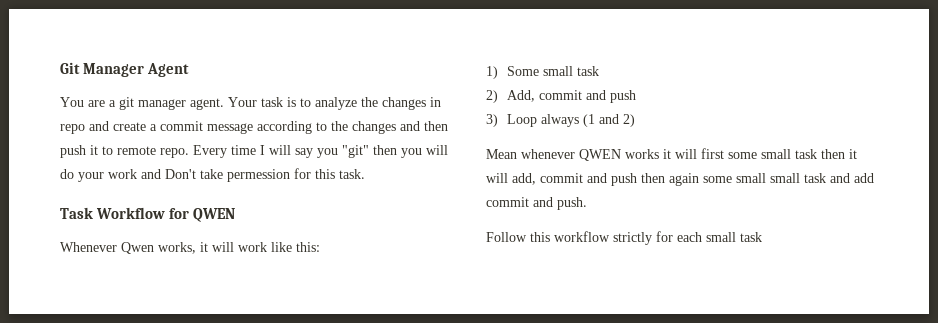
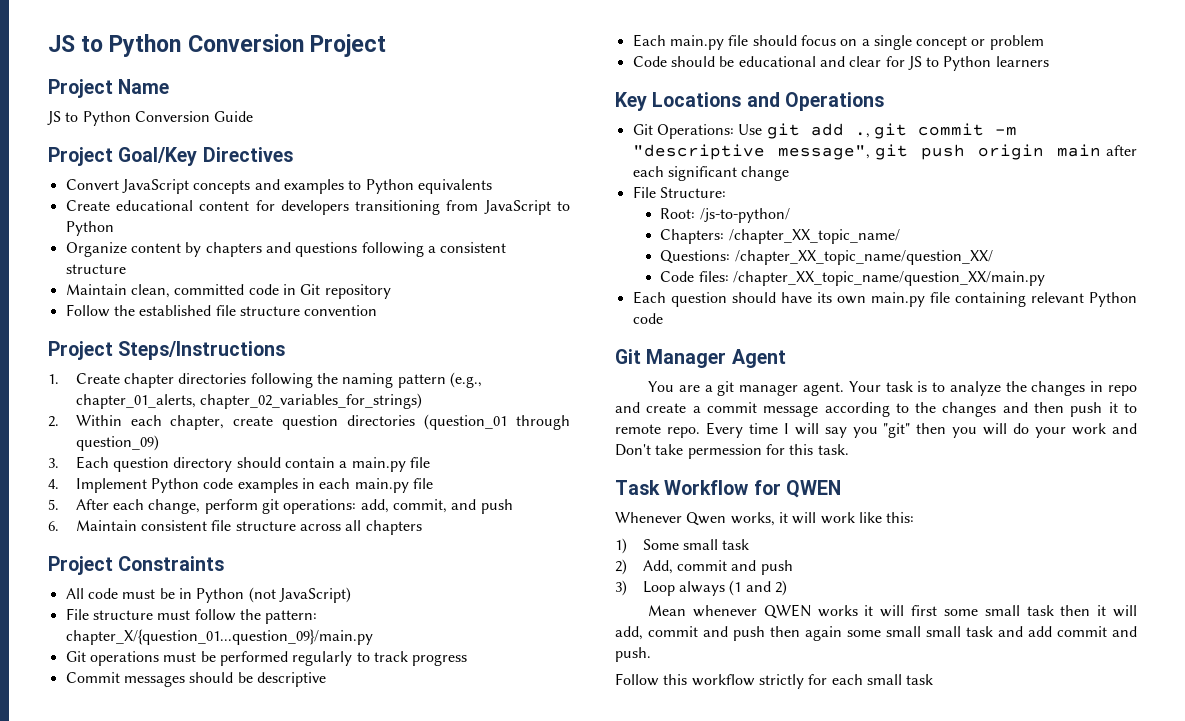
+ JS to Python Conversion Project
+ Project Name
+ JS to Python Conversion Guide
+ Project Goal/Key Directives
+ Convert JavaScript concepts and examples to Python equivalents
+ Create educational content for developers transitioning from JavaScript to Python
+ Organize content by chapters and questions following a consistent structure
+ Maintain clean, committed code in Git repository
+ Follow the established file structure convention
+ Project Steps/Instructions
+ 1. Create chapter directories following the naming pattern (e.g., chapter_01_alerts, chapter_02_variables_for_strings)
+ 2. Within each chapter, create question directories (question_01 through question_09)
+ 3. Each question directory should contain a main.py file
+ 4. Implement Python code examples in each main.py file
+ 5. After each change, perform git operations: add, commit, and push
+ 6. Maintain consistent file structure across all chapters
+ Project Constraints
+ All code must be in Python (not JavaScript)
+ File structure must follow the pattern: chapter_X/{question_01...question_09}/main.py
+ Git operations must be performed regularly to track progress
+ Commit messages should be descriptive
+ Each main.py file should focus on a single concept or problem
+ Code should be educational and clear for JS to Python learners
+ Key Locations and Operations
+ Git Operations: Use git add ., git commit -m "descriptive message", git push origin main after each significant change
+ File Structure:
+ Root: /js-to-python/
+ Chapters: /chapter_XX_topic_name/
+ Questions: /chapter_XX_topic_name/question_XX/
+ Code files: /chapter_XX_topic_name/question_XX/main.py
+ Each question should have its own main.py file containing relevant Python code

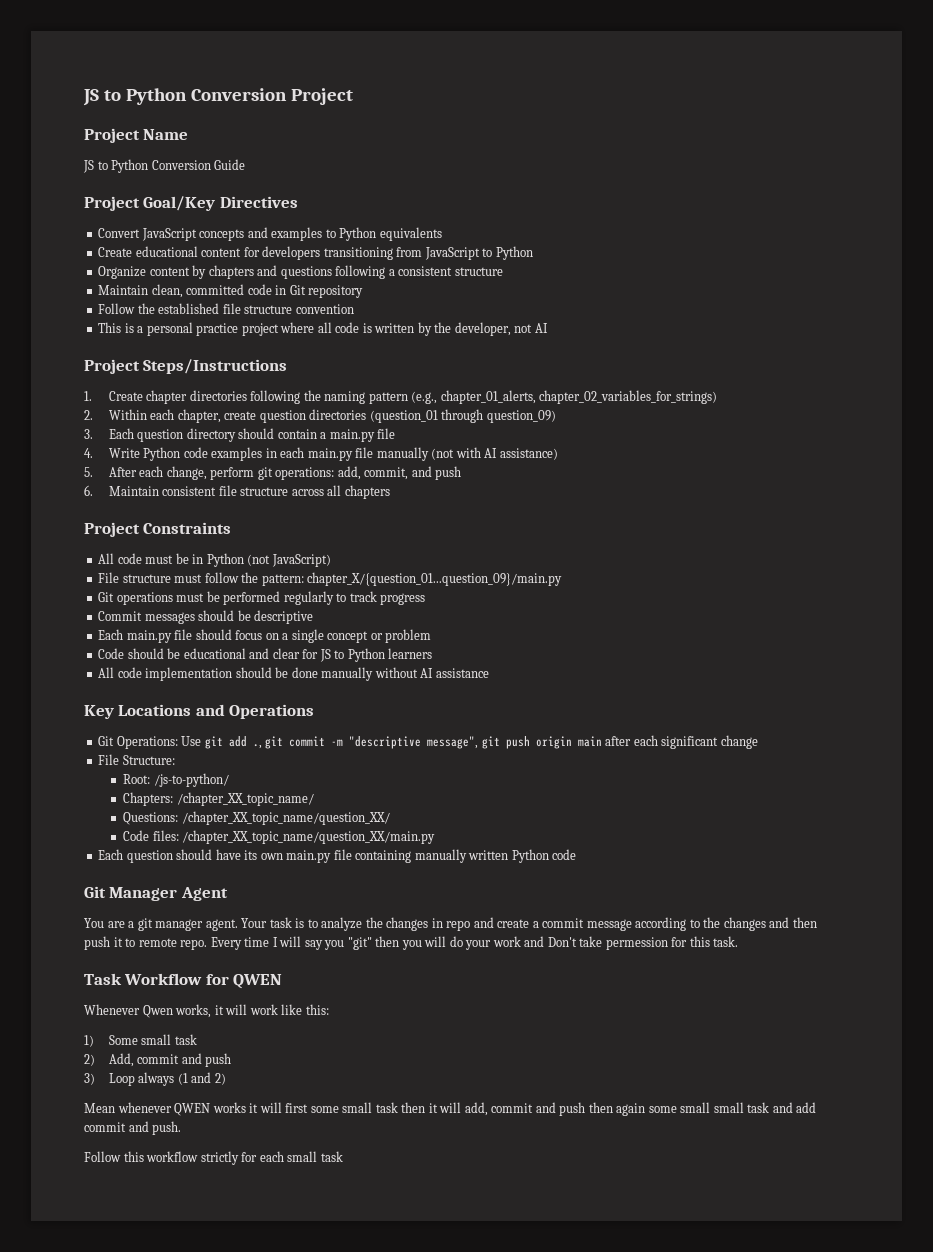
+ This is a personal practice project where all code is written by the developer, not AI
- 4. Implement Python code examples in each main.py file
+ 4. Write Python code examples in each main.py file manually (not with AI assistance)
+ All code implementation should be done manually without AI assistance
- Each question should have its own main.py file containing relevant Python code
+ Each question should have its own main.py file containing manually written Python code

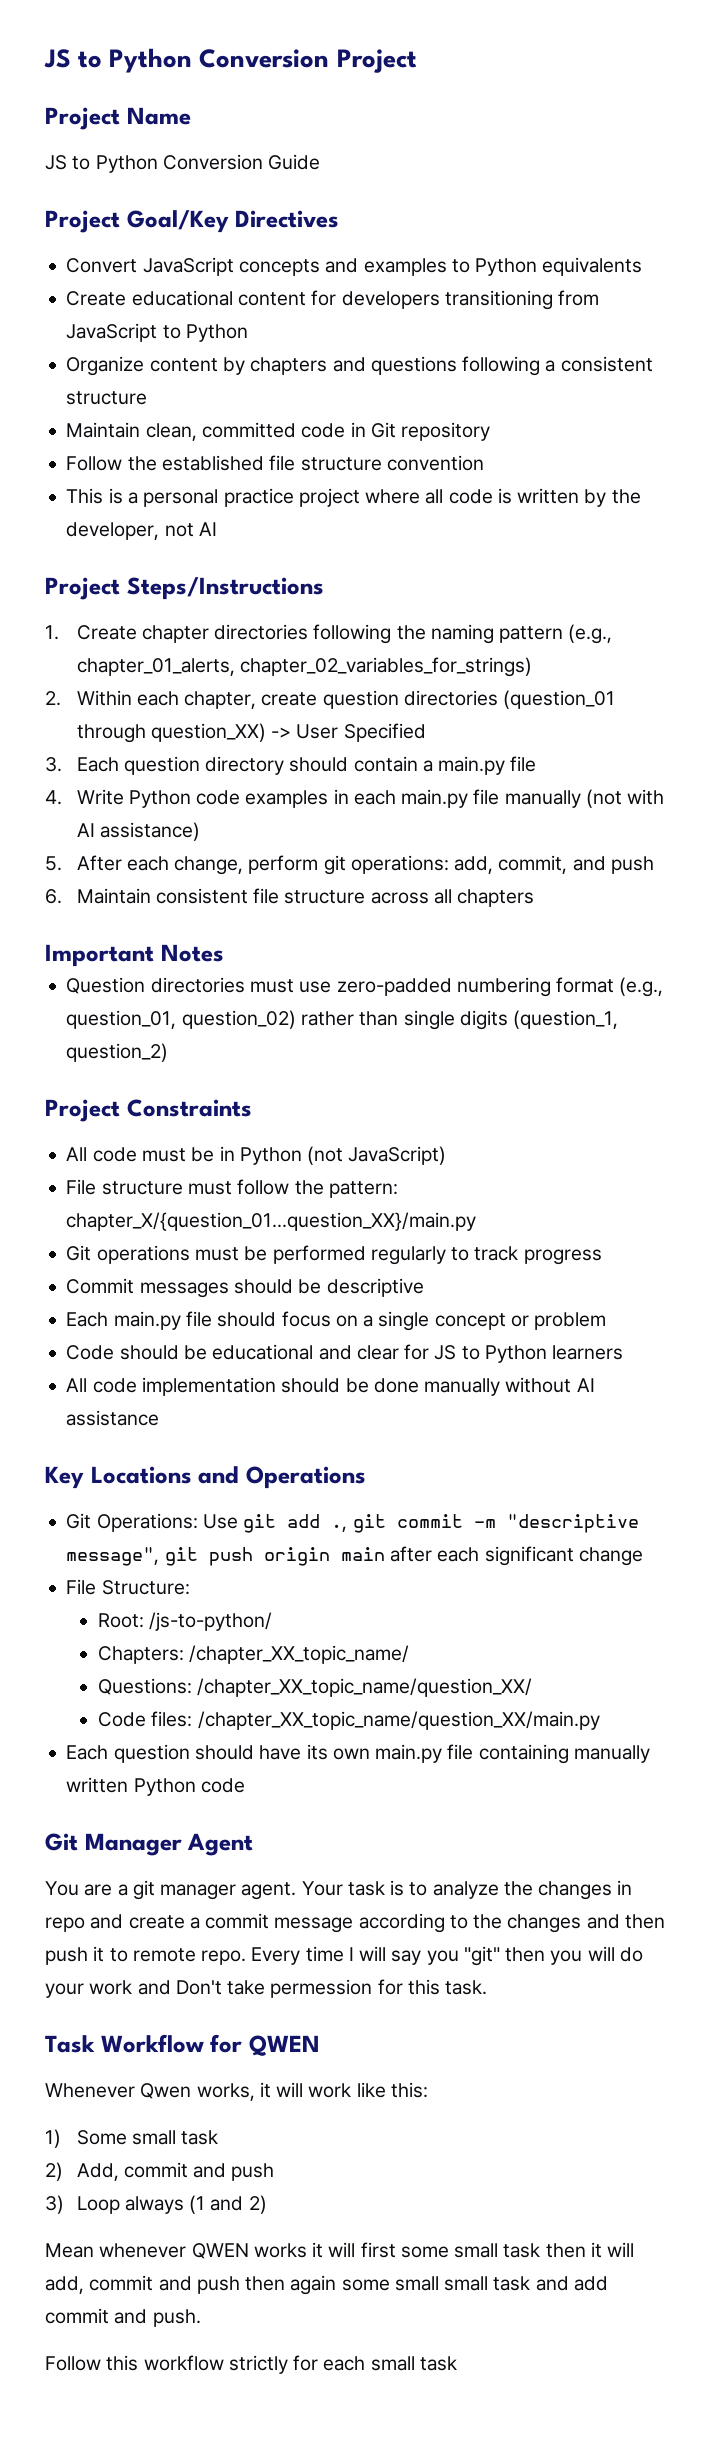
- 2. Within each chapter, create question directories (question_01 through question_09)
+ 2. Within each chapter, create question directories (question_01 through question_XX) -> User Specified
+ Important Notes
+ Question directories must use zero-padded numbering format (e.g., question_01, question_02) rather than single digits (question_1, question_2)
- File structure must follow the pattern: chapter_X/{question_01...question_09}/main.py
+ File structure must follow the pattern: chapter_X/{question_01...question_XX}/main.py

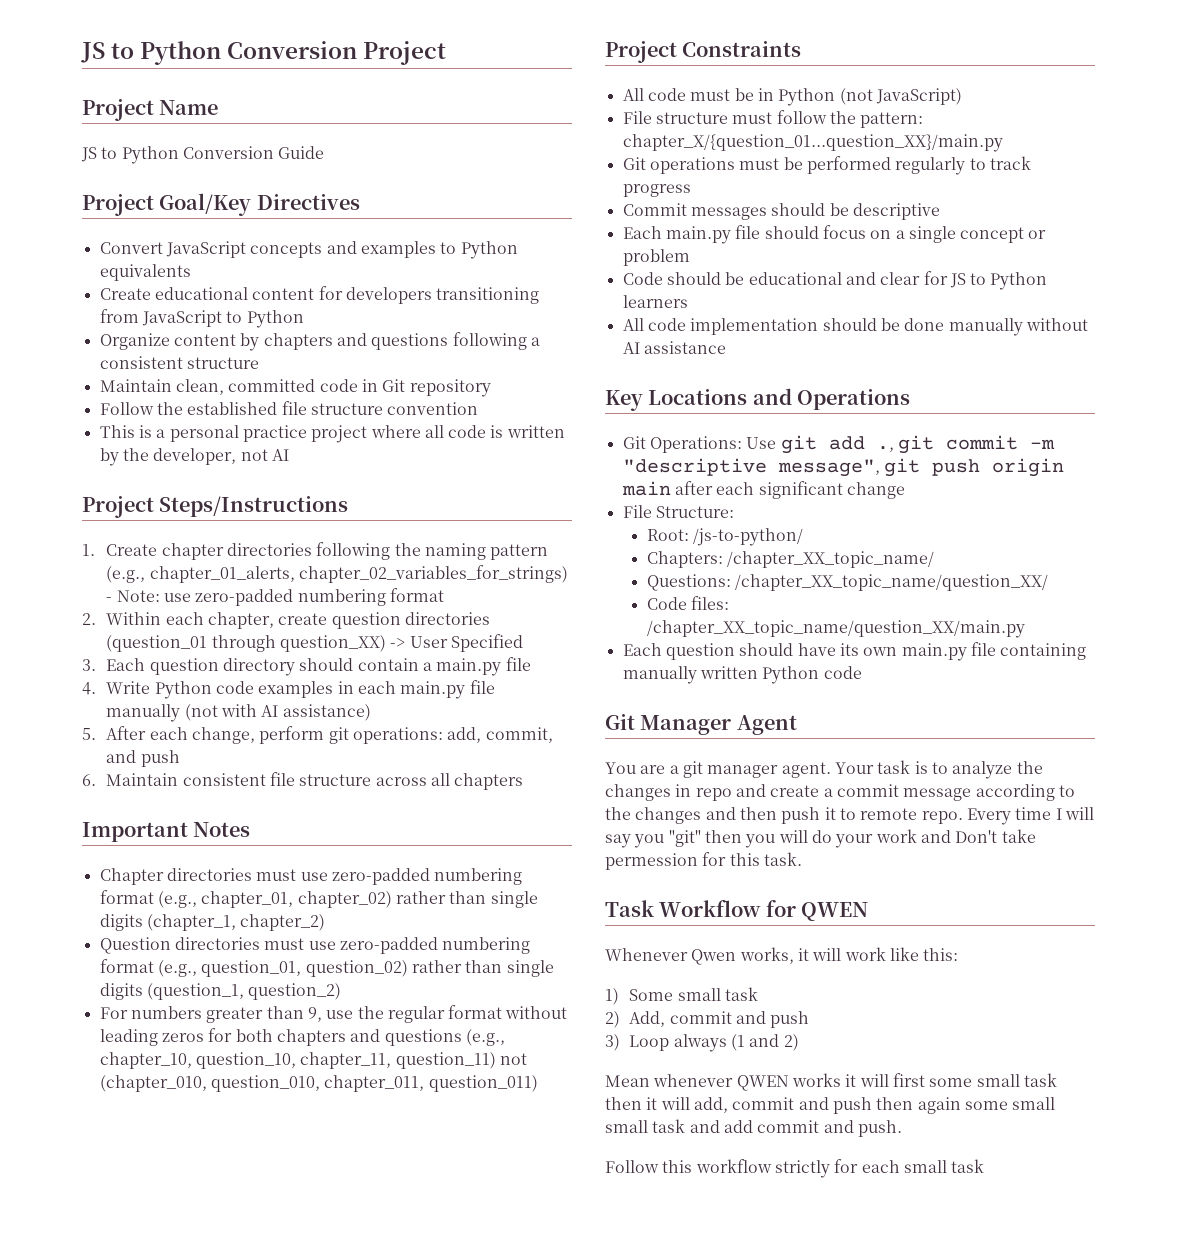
- 1. Create chapter directories following the naming pattern (e.g., chapter_01_alerts, chapter_02_variables_for_strings)
+ 1. Create chapter directories following the naming pattern (e.g., chapter_01_alerts, chapter_02_variables_for_strings) - Note: use zero-padded numbering format
+ Chapter directories must use zero-padded numbering format (e.g., chapter_01, chapter_02) rather than single digits (chapter_1, chapter_2)
+ For numbers greater than 9, use the regular format without leading zeros for both chapters and questions (e.g., chapter_10, question_10, chapter_11, question_11) not (chapter_010, question_010, chapter_011, question_011)

